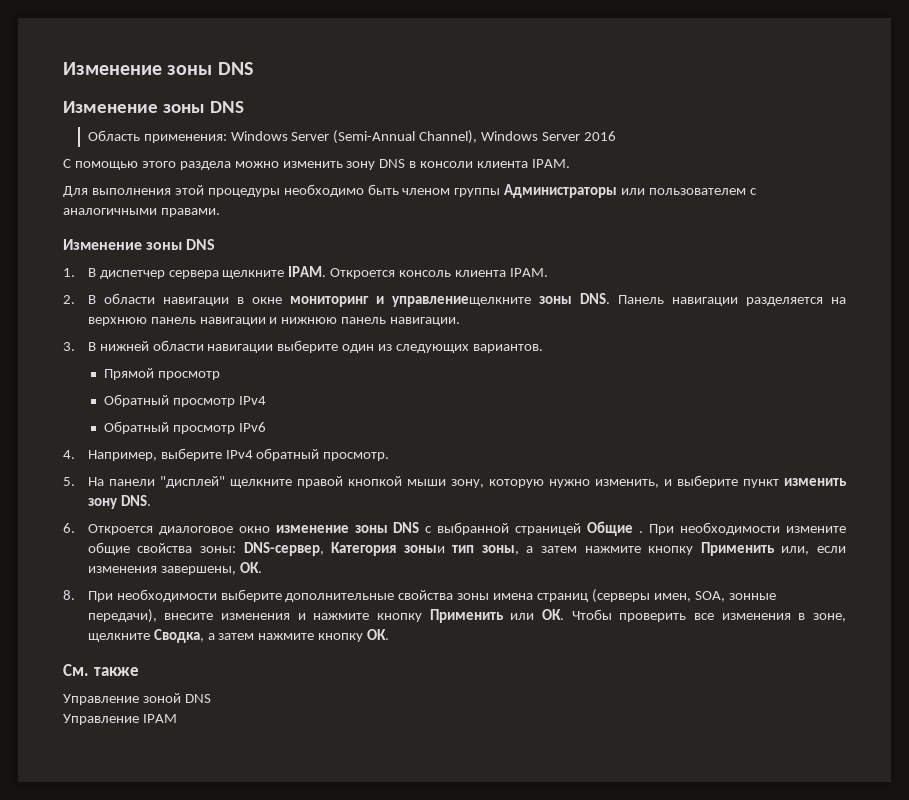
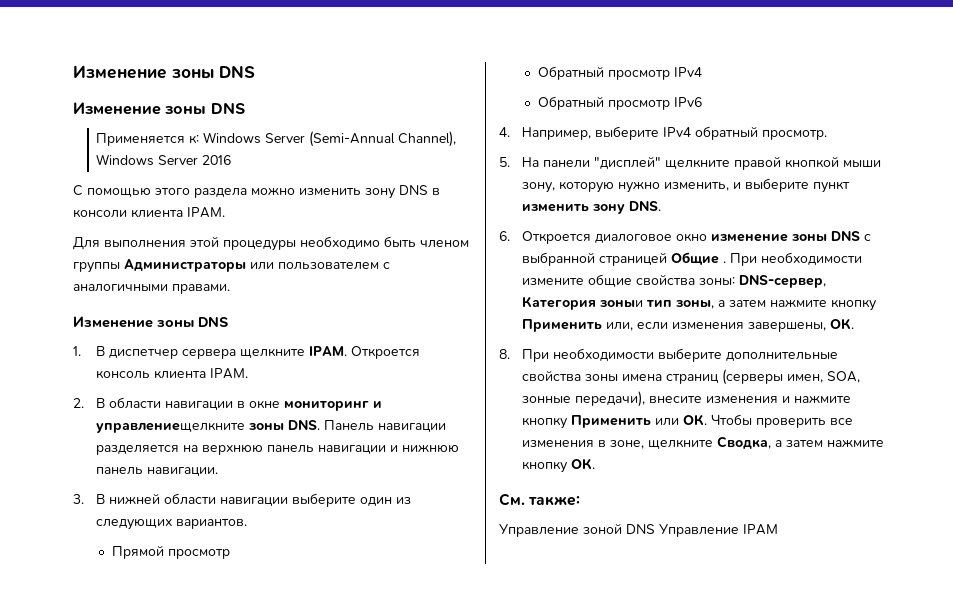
- Область применения: Windows Server (Semi-Annual Channel), Windows Server 2016
+ Применяется к: Windows Server (Semi-Annual Channel), Windows Server 2016
- См. также
+ См. также:
- Управление зоной DNS
- Управление IPAM
+ Управление зоной DNS Управление IPAM

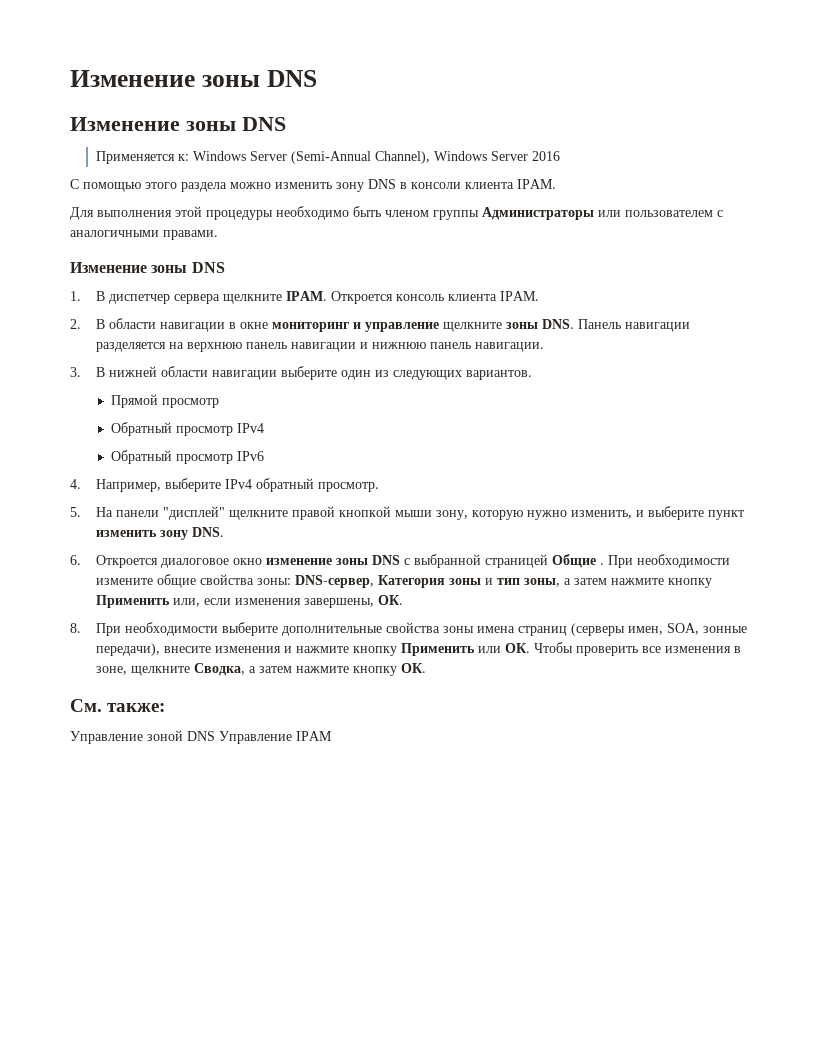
- 2. В области навигации в окне мониторинг и управлениещелкните зоны DNS. Панель навигации разделяется на верхнюю панель навигации и нижнюю панель навигации.
+ 2. В области навигации в окне мониторинг и управление щелкните зоны DNS. Панель навигации разделяется на верхнюю панель навигации и нижнюю панель навигации.
- При необходимости измените общие свойства зоны: DNS-сервер, Категория зоныи тип зоны, а затем нажмите кнопку Применить или, если изменения завершены, ОК.
+ При необходимости измените общие свойства зоны: DNS-сервер, Категория зоны и тип зоны, а затем нажмите кнопку Применить или, если изменения завершены, ОК.

